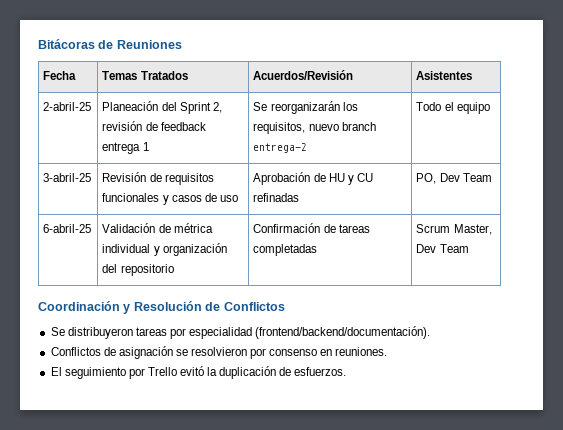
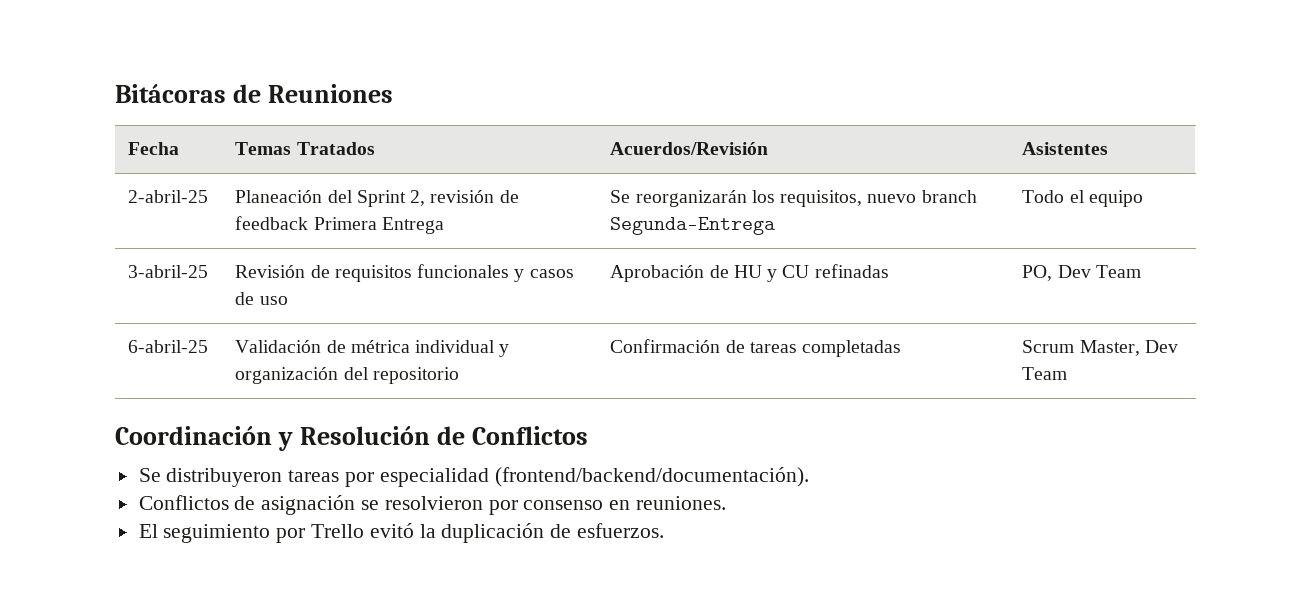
- 2-abril-25 | Planeación del Sprint 2, revisión de feedback entrega 1 | Se reorganizarán los requisitos, nuevo branch entrega-2 | Todo el equipo
+ 2-abril-25 | Planeación del Sprint 2, revisión de feedback Primera Entrega | Se reorganizarán los requisitos, nuevo branch Segunda-Entrega | Todo el equipo

